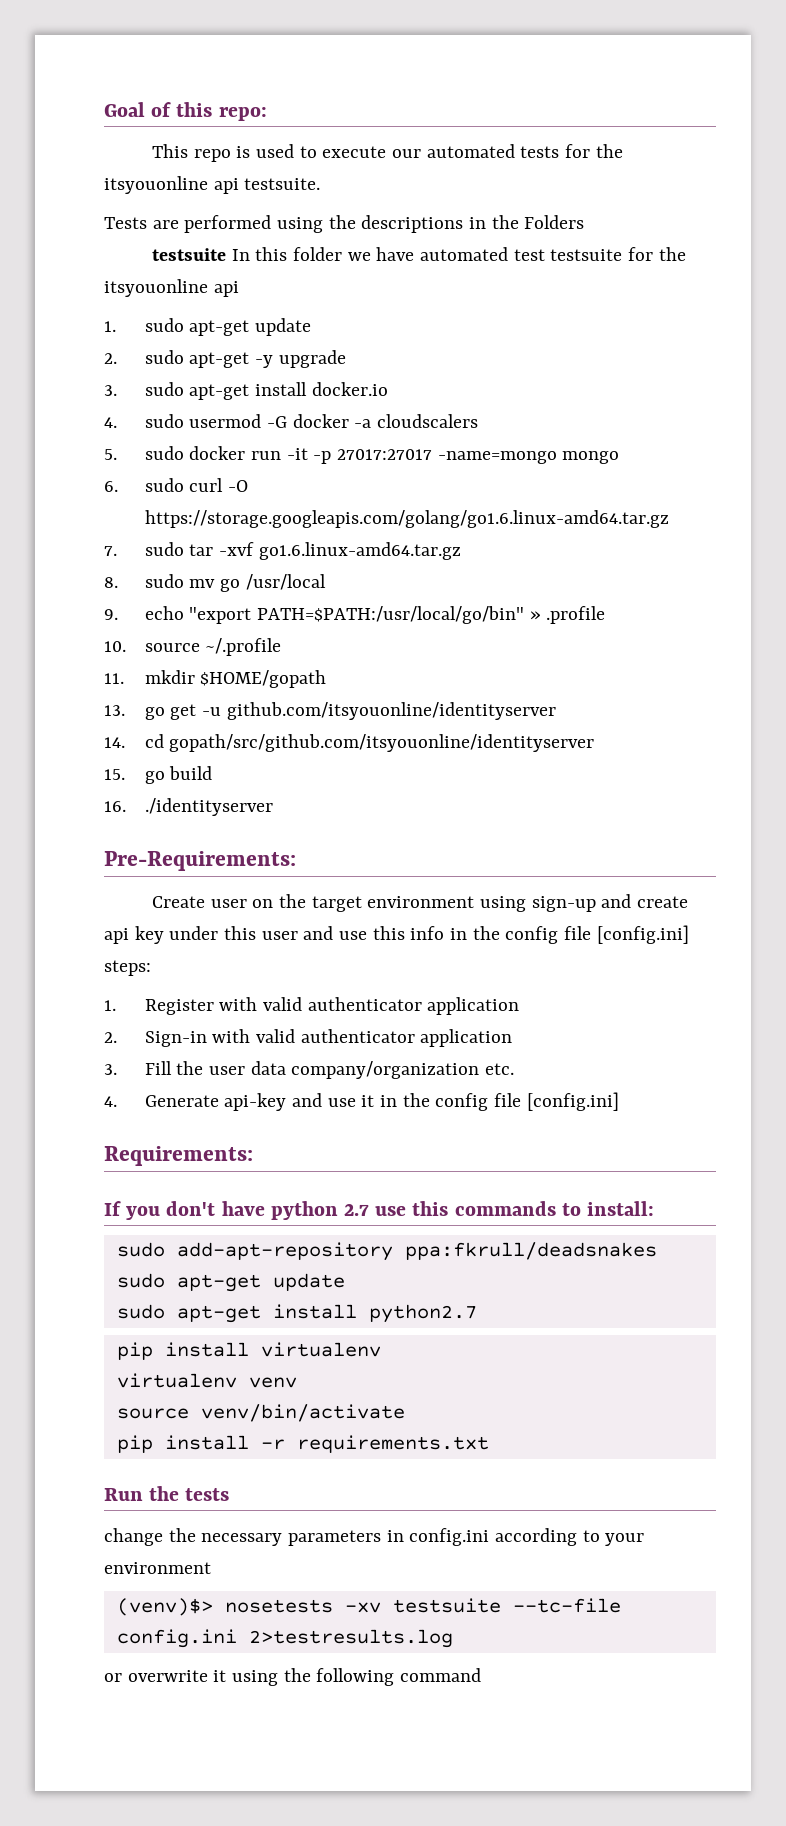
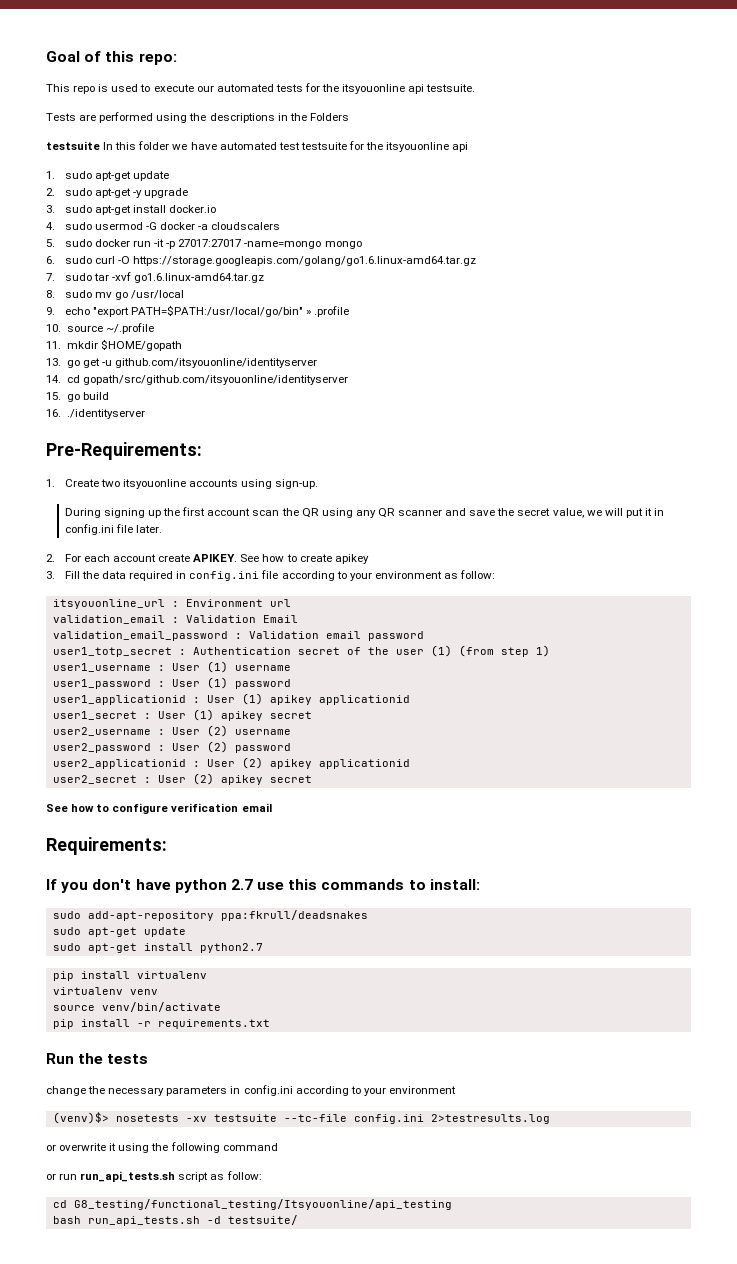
- Create user on the target environment using sign-up and create api key under this user and use this info in the config file [config.ini] steps:
- 1. Register with valid authenticator application
- 2. Sign-in with valid authenticator application
- 3. Fill the user data company/organization etc.
- 4. Generate api-key and use it in the config file [config.ini]
+ 1. Create two itsyouonline accounts using sign-up.
+ During signing up the first account scan the QR using any QR scanner and save the secret value, we will put it in config.ini file later.
+ 2. For each account create APIKEY. See how to create apikey
+ 3. Fill the data required in config.ini file according to your environment as follow:
+ itsyouonline_url : Environment url
+ validation_email : Validation Email
+ validation_email_password : Validation email password
+ user1_totp_secret : Authentication secret of the user (1) (from step 1)
+ user1_username : User (1) username
+ user1_password : User (1) password
+ user1_applicationid : User (1) apikey applicationid
+ user1_secret : User (1) apikey secret
+ user2_username : User (2) username
+ user2_password : User (2) password
+ user2_applicationid : User (2) apikey applicationid
+ user2_secret : User (2) apikey secret
+ See how to configure verification email
+ or run run_api_tests.sh script as follow:
+ cd G8_testing/functional_testing/Itsyouonline/api_testing
+ bash run_api_tests.sh -d testsuite/

